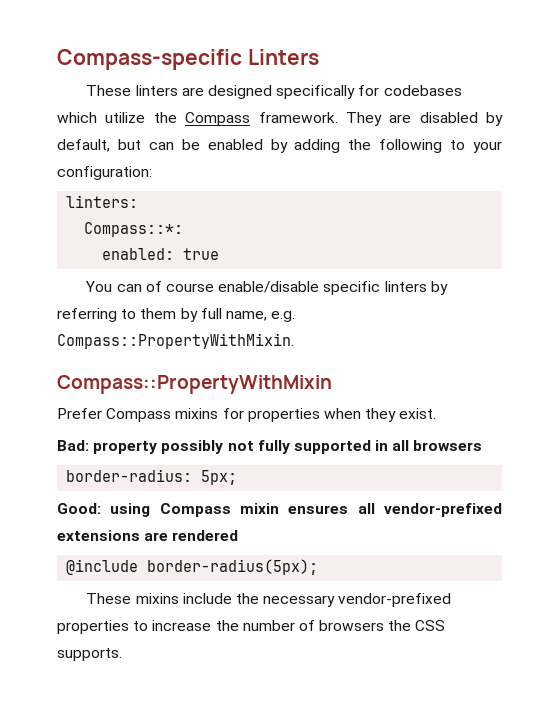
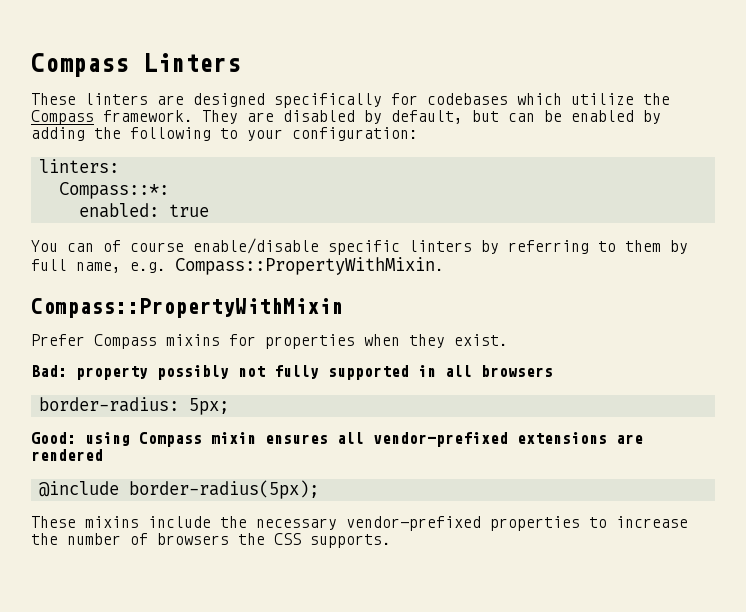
- Compass-specific Linters
+ Compass Linters

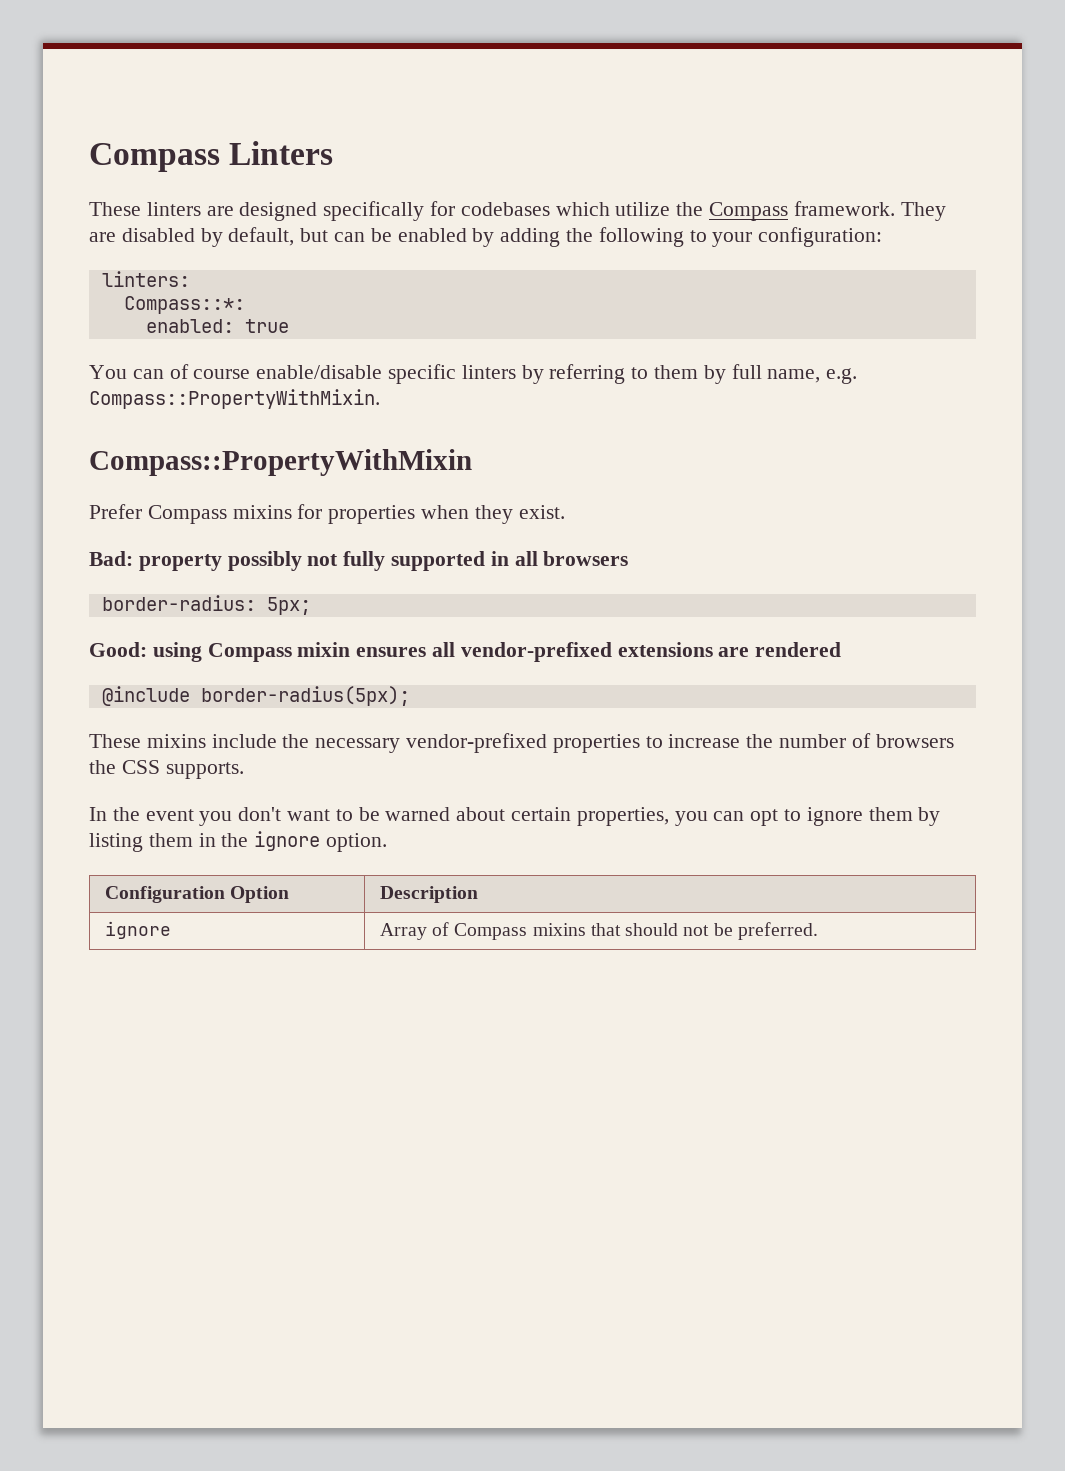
+ In the event you don't want to be warned about certain properties, you can opt to ignore them by listing them in the ignore option.
+ Configuration Option | Description
+ ignore | Array of Compass mixins that should not be preferred.

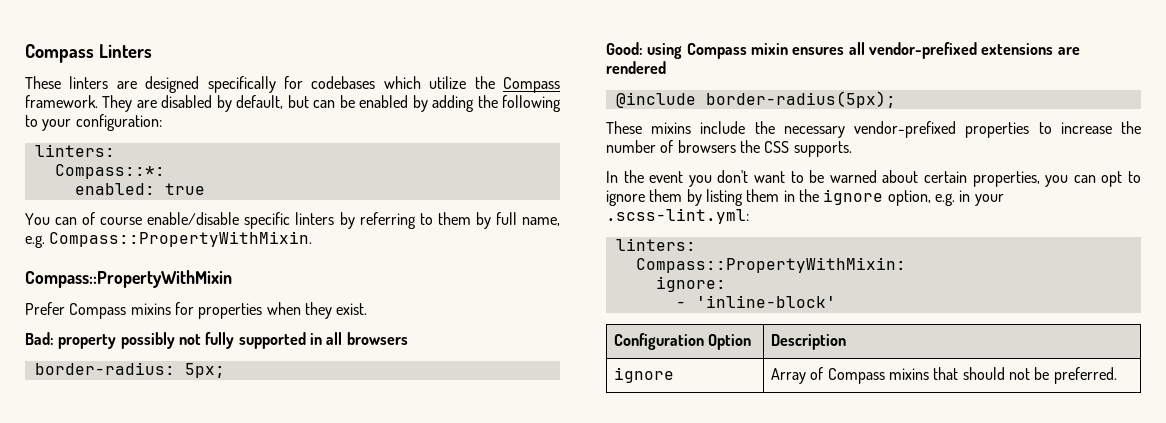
- In the event you don't want to be warned about certain properties, you can opt to ignore them by listing them in the ignore option.
+ In the event you don't want to be warned about certain properties, you can opt to ignore them by listing them in the ignore option, e.g. in your .scss-lint.yml:
+ linters:
+ Compass::PropertyWithMixin:
+ ignore:
+ - 'inline-block'

